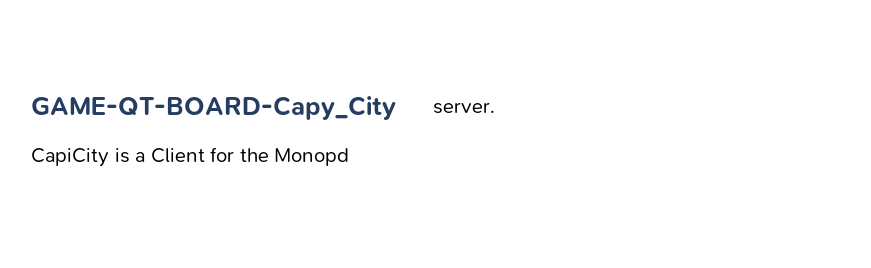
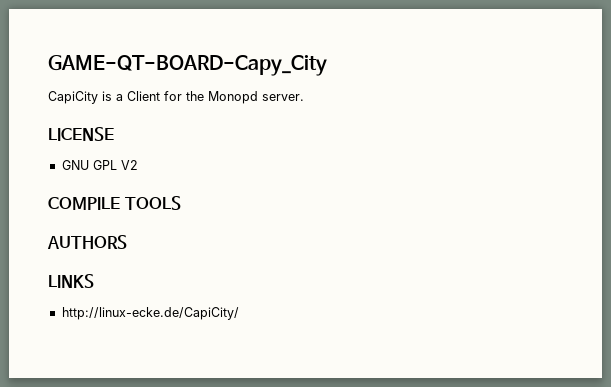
+ LICENSE
+ GNU GPL V2
+ COMPILE TOOLS
+ AUTHORS
+ LINKS
+ http://linux-ecke.de/CapiCity/

